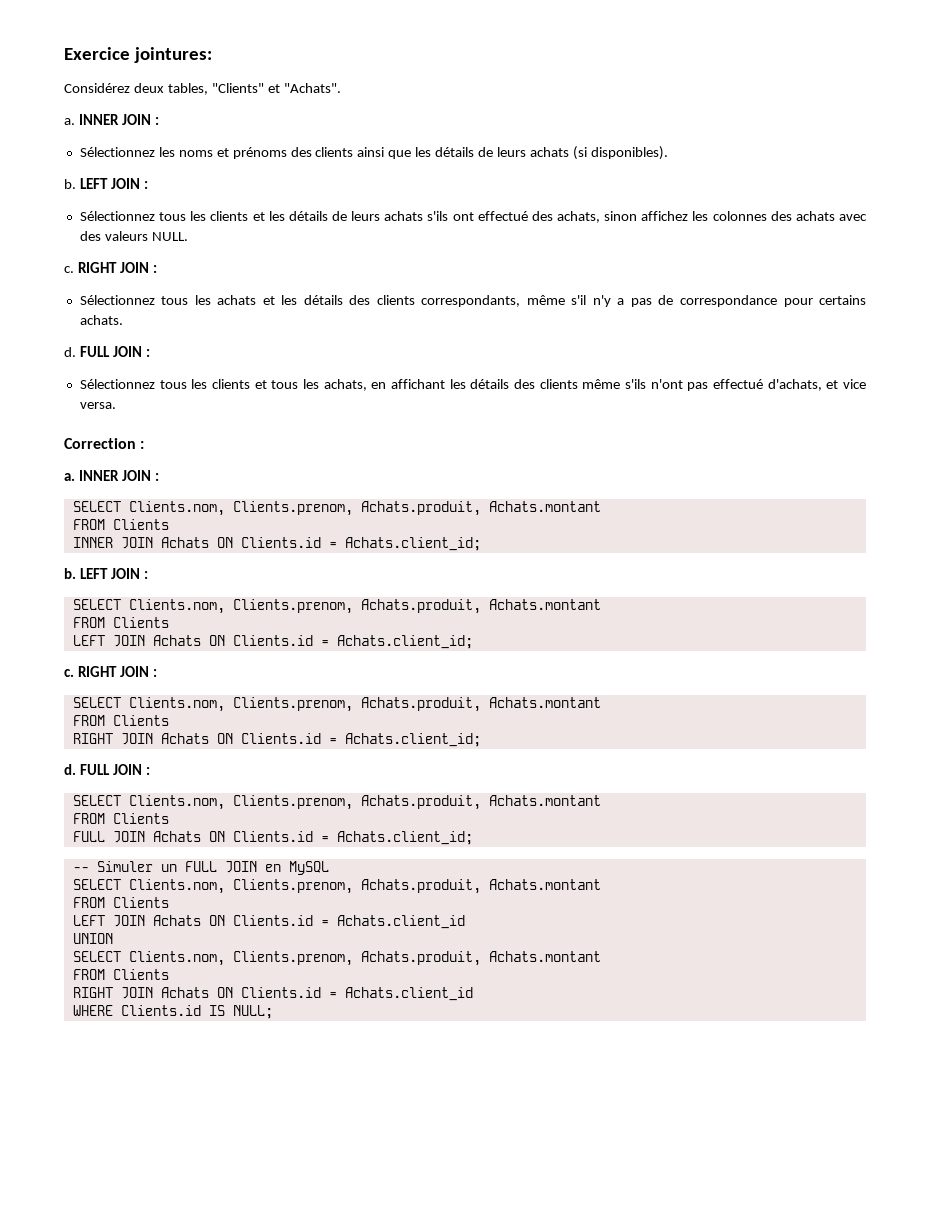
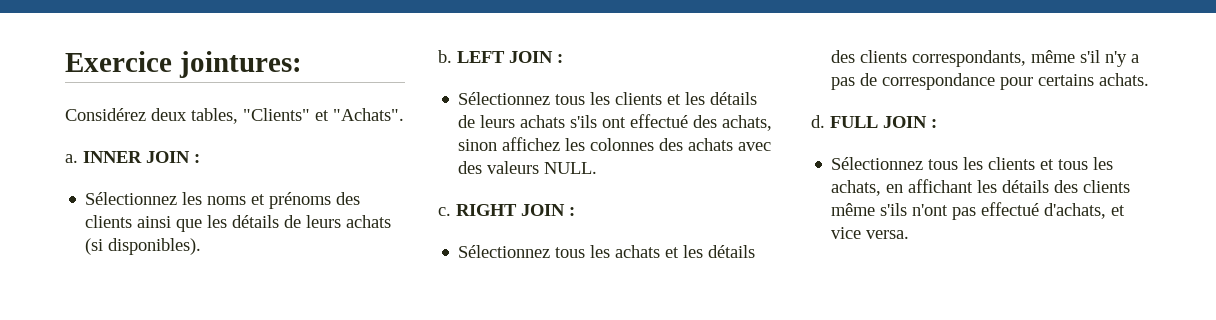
- Correction :
- a. INNER JOIN :
- SELECT Clients.nom, Clients.prenom, Achats.produit, Achats.montant
- FROM Clients
- INNER JOIN Achats ON Clients.id = Achats.client_id;
- b. LEFT JOIN :
- SELECT Clients.nom, Clients.prenom, Achats.produit, Achats.montant
- FROM Clients
- LEFT JOIN Achats ON Clients.id = Achats.client_id;
- c. RIGHT JOIN :
- SELECT Clients.nom, Clients.prenom, Achats.produit, Achats.montant
- FROM Clients
- RIGHT JOIN Achats ON Clients.id = Achats.client_id;
- d. FULL JOIN :
- SELECT Clients.nom, Clients.prenom, Achats.produit, Achats.montant
- FROM Clients
- FULL JOIN Achats ON Clients.id = Achats.client_id;
- -- Simuler un FULL JOIN en MySQL
- SELECT Clients.nom, Clients.prenom, Achats.produit, Achats.montant
- FROM Clients
- LEFT JOIN Achats ON Clients.id = Achats.client_id
- UNION
- SELECT Clients.nom, Clients.prenom, Achats.produit, Achats.montant
- FROM Clients
- RIGHT JOIN Achats ON Clients.id = Achats.client_id
- WHERE Clients.id IS NULL;

